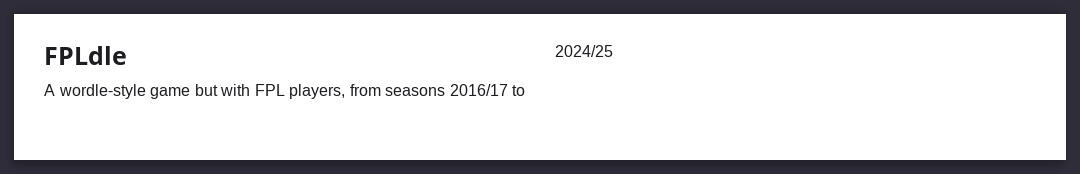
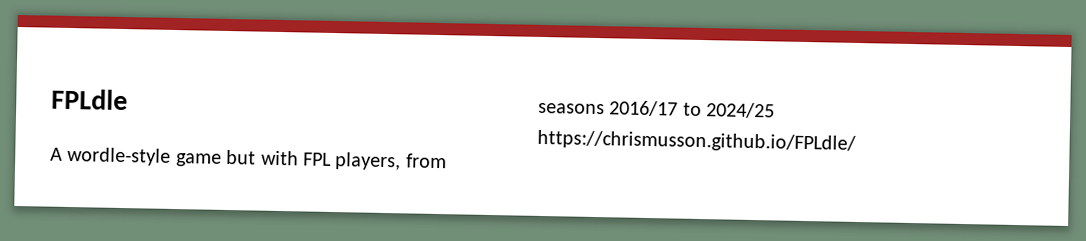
- A wordle-style game but with FPL players, from seasons 2016/17 to 2024/25
+ A wordle-style game but with FPL players, from seasons 2016/17 to 2024/25 https://chrismusson.github.io/FPLdle/

